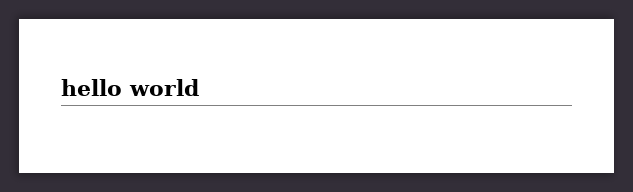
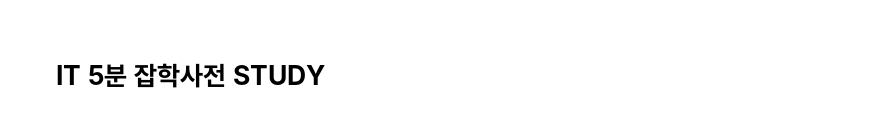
- hello world
+ IT 5분 잡학사전 STUDY

